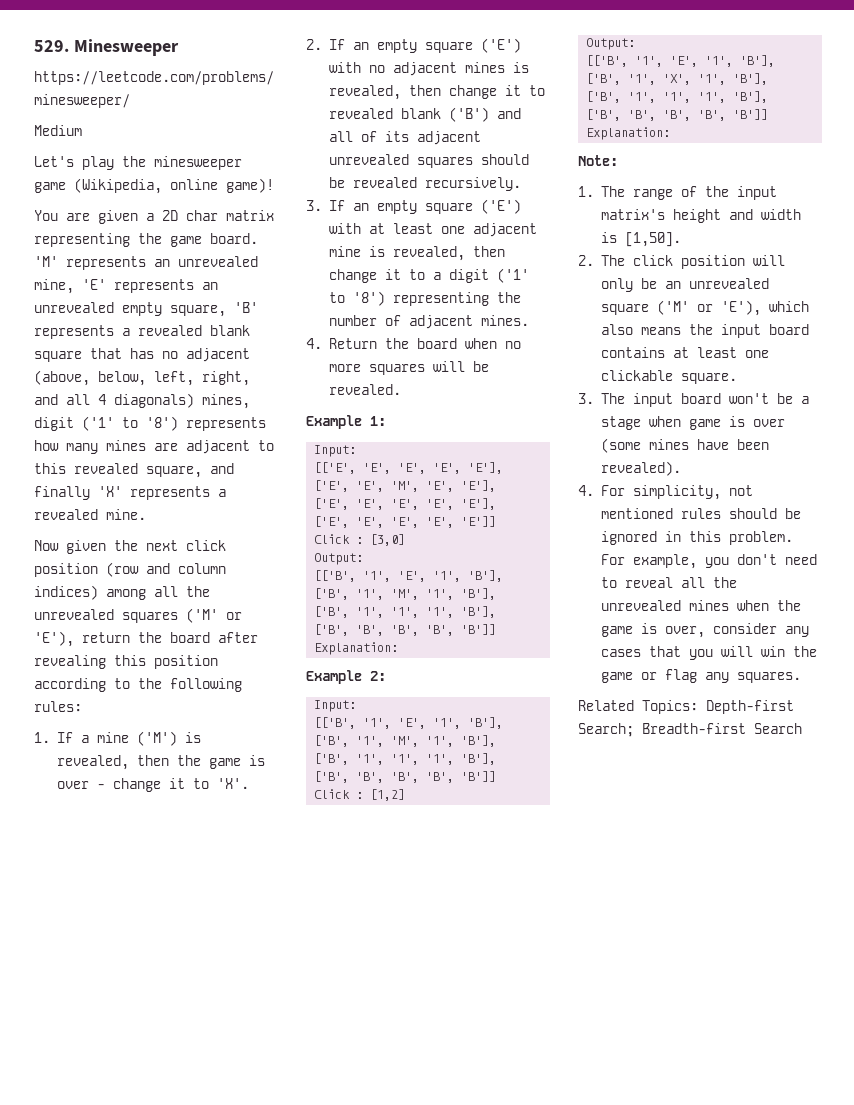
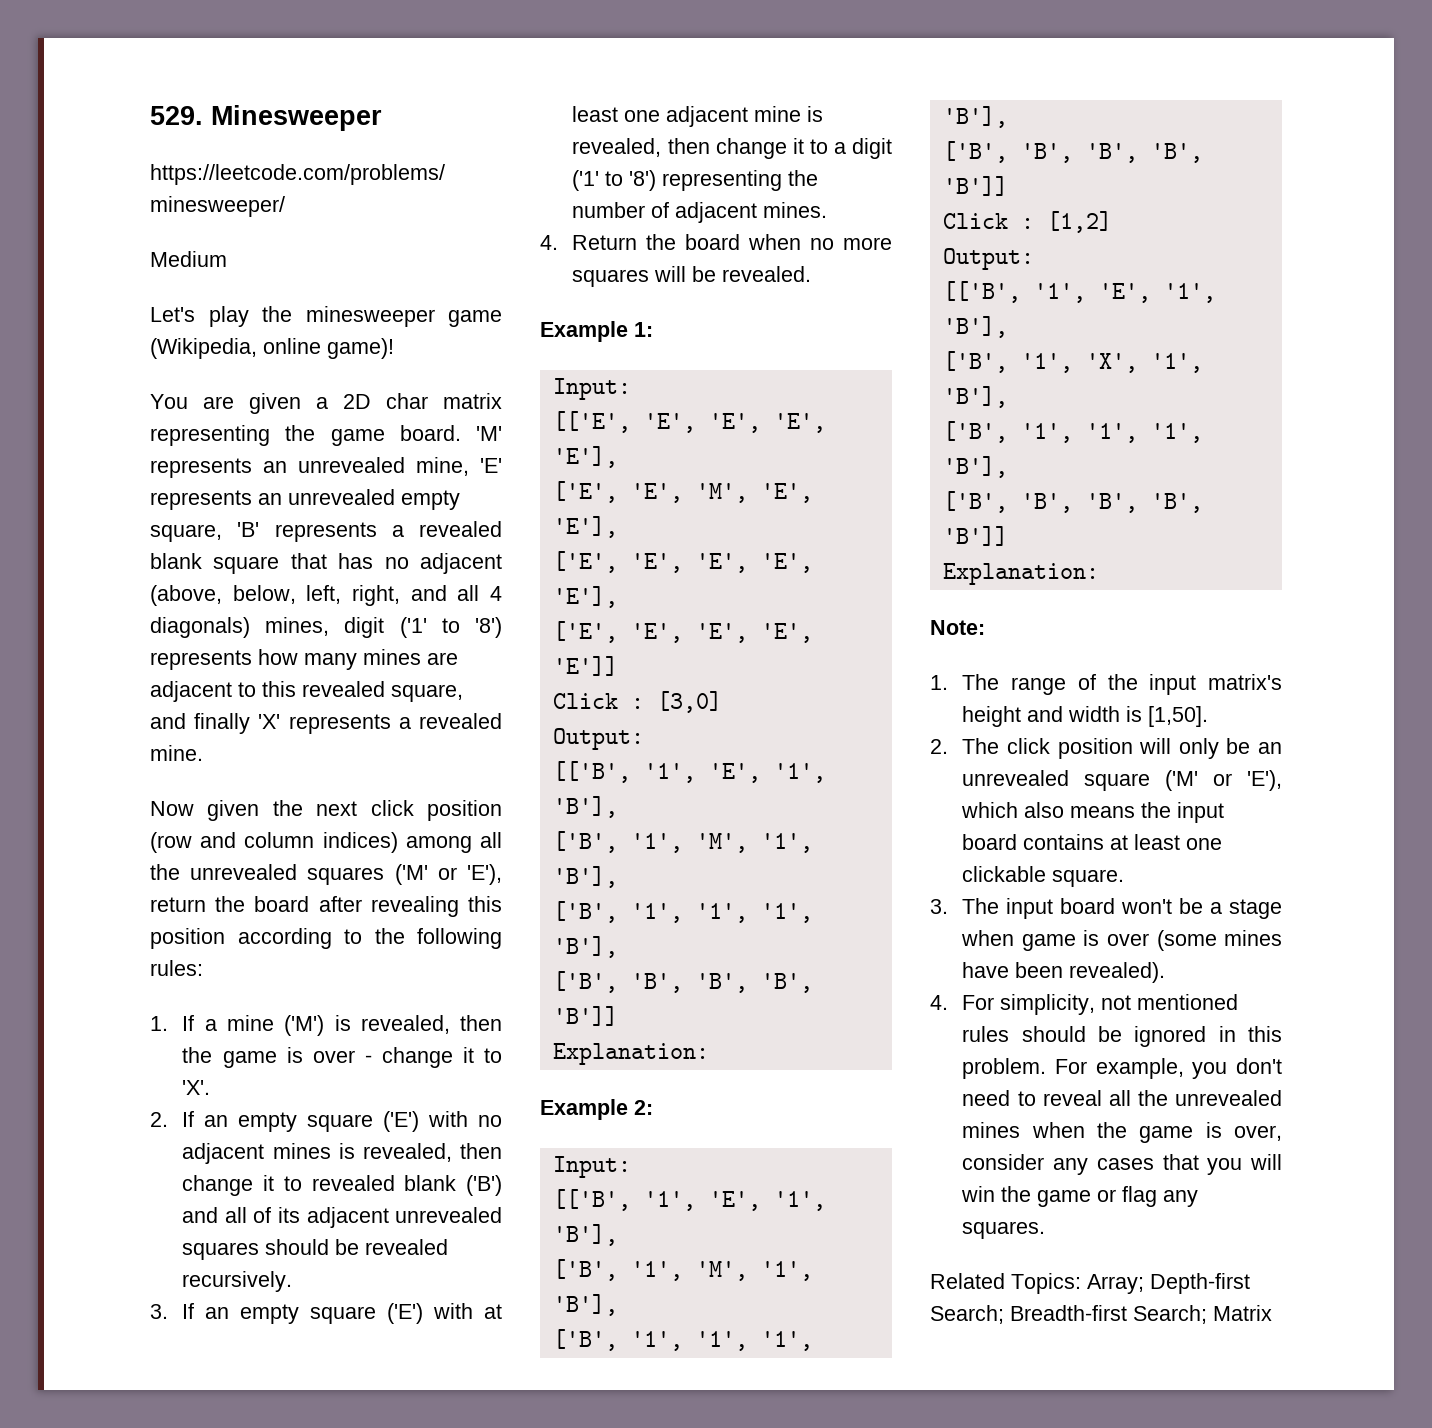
- Related Topics: Depth-first Search; Breadth-first Search
+ Related Topics: Array; Depth-first Search; Breadth-first Search; Matrix

